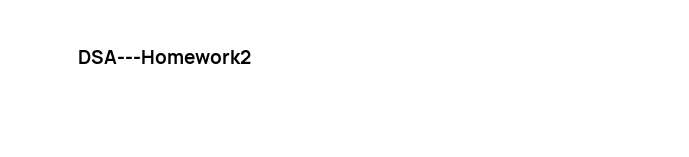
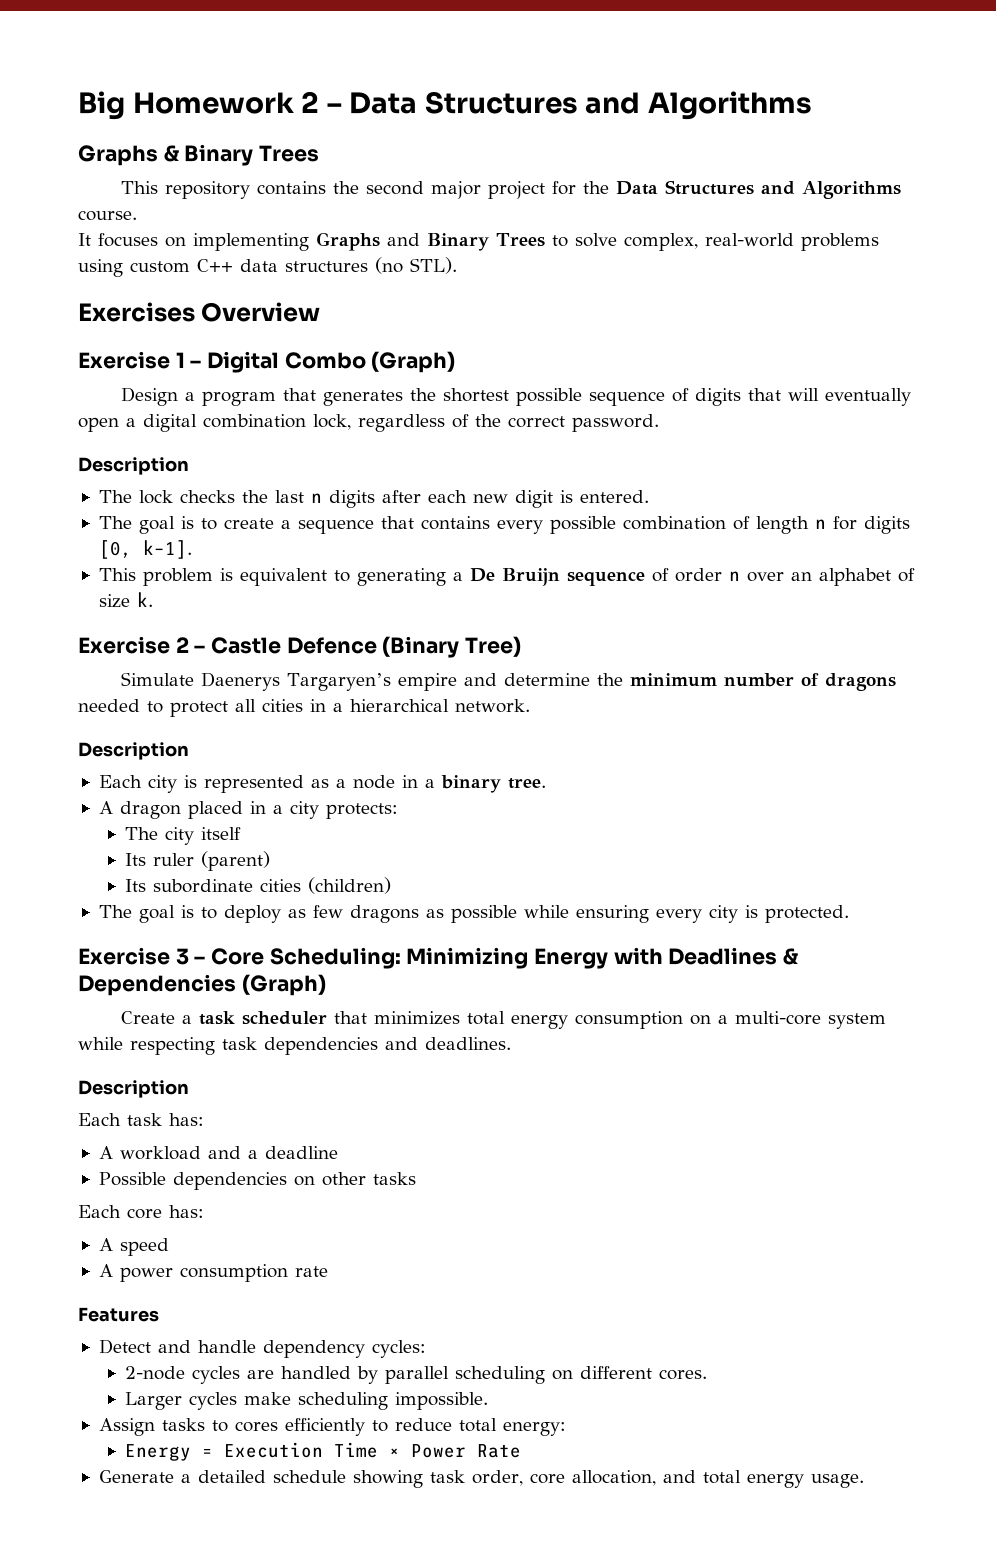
- DSA---Homework2
+ Big Homework 2 – Data Structures and Algorithms
+ Graphs & Binary Trees
+ This repository contains the second major project for the Data Structures and Algorithms course.
+ It focuses on implementing Graphs and Binary Trees to solve complex, real-world problems using custom C++ data structures (no STL).
+ Exercises Overview
+ Exercise 1 – Digital Combo (Graph)
+ Design a program that generates the shortest possible sequence of digits that will eventually open a digital combination lock, regardless of the correct password.
+ Description
+ The lock checks the last n digits after each new digit is entered.
+ The goal is to create a sequence that contains every possible combination of length n for digits [0, k−1].
+ This problem is equivalent to generating a De Bruijn sequence of order n over an alphabet of size k.
+ Exercise 2 – Castle Defence (Binary Tree)
+ Simulate Daenerys Targaryen’s empire and determine the minimum number of dragons needed to protect all cities in a hierarchical network.
+ Description
+ Each city is represented as a node in a binary tree.
+ A dragon placed in a city protects:
+ The city itself
+ Its ruler (parent)
+ Its subordinate cities (children)
+ The goal is to deploy as few dragons as possible while ensuring every city is protected.
+ Exercise 3 – Core Scheduling: Minimizing Energy with Deadlines & Dependencies (Graph)
+ Create a task scheduler that minimizes total energy consumption on a multi-core system while respecting task dependencies and deadlines.
+ Description
+ Each task has:
+ A workload and a deadline
+ Possible dependencies on other tasks
+ Each core has:
+ A speed
+ A power consumption rate
+ Features
+ Detect and handle dependency cycles:
+ 2-node cycles are handled by parallel scheduling on different cores.
+ Larger cycles make scheduling impossible.
+ Assign tasks to cores efficiently to reduce total energy:
+ Energy = Execution Time × Power Rate
+ Generate a detailed schedule showing task order, core allocation, and total energy usage.

